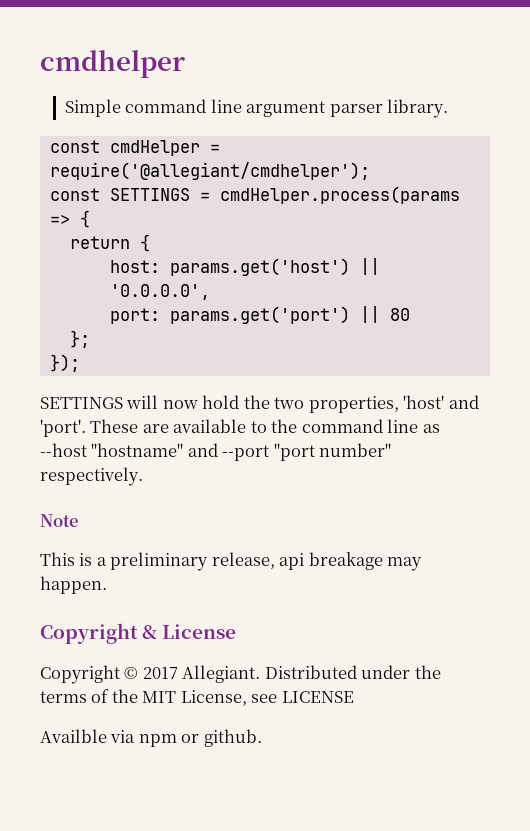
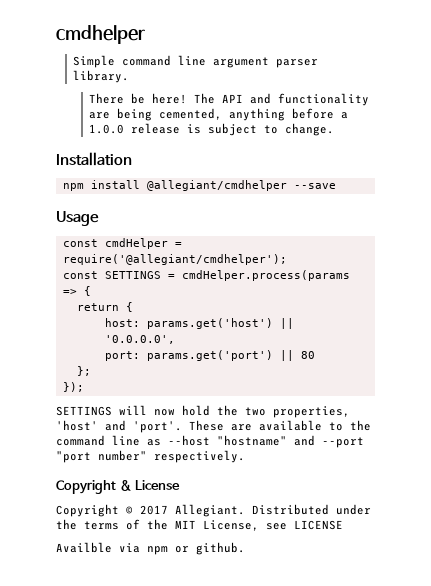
+ There be here! The API and functionality are being cemented, anything before a 1.0.0 release is subject to change.
+ Installation
+ npm install @allegiant/cmdhelper --save
+ Usage
- Note
- This is a preliminary release, api breakage may happen.

